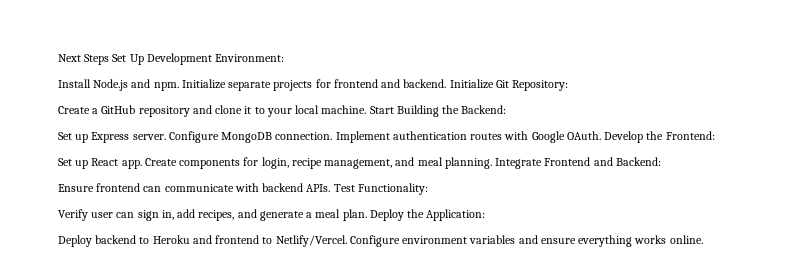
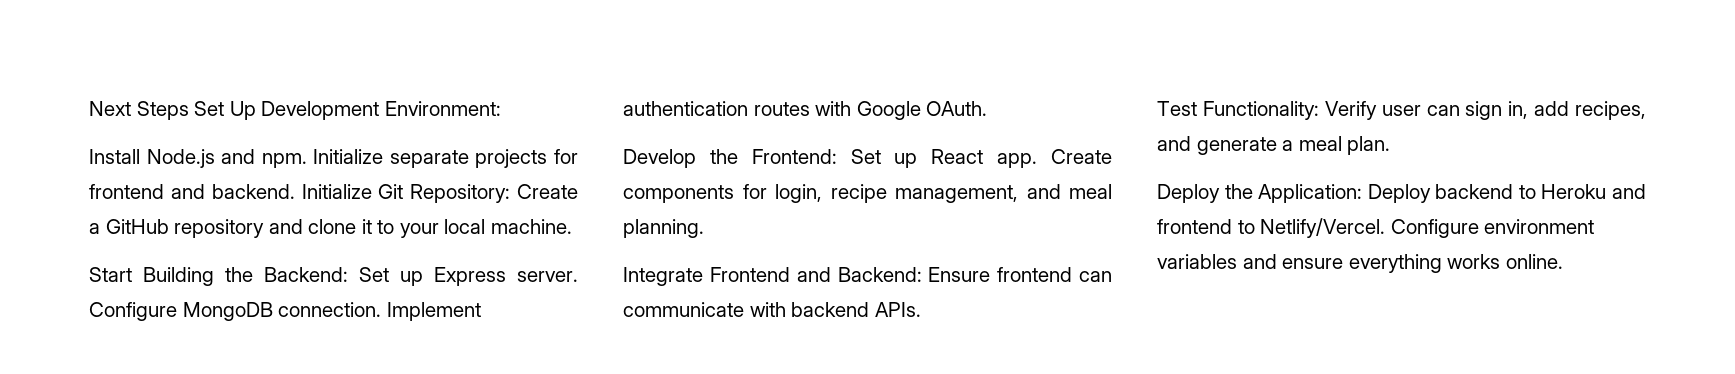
- Initialize Git Repository:
- Create a GitHub repository and clone it to your local machine. Start Building the Backend:
- Set up Express server.
+ Initialize Git Repository: Create a GitHub repository and clone it to your local machine.
+ Start Building the Backend: Set up Express server.
- Implement authentication routes with Google OAuth. Develop the Frontend:
- Set up React app.
+ Implement authentication routes with Google OAuth.
+ Develop the Frontend: Set up React app.
- Create components for login, recipe management, and meal planning. Integrate Frontend and Backend:
- Ensure frontend can communicate with backend APIs. Test Functionality:
- Verify user can sign in, add recipes, and generate a meal plan. Deploy the Application:
- Deploy backend to Heroku and frontend to Netlify/Vercel.
+ Create components for login, recipe management, and meal planning.
+ Integrate Frontend and Backend: Ensure frontend can communicate with backend APIs.
+ Test Functionality: Verify user can sign in, add recipes, and generate a meal plan.
+ Deploy the Application: Deploy backend to Heroku and frontend to Netlify/Vercel.

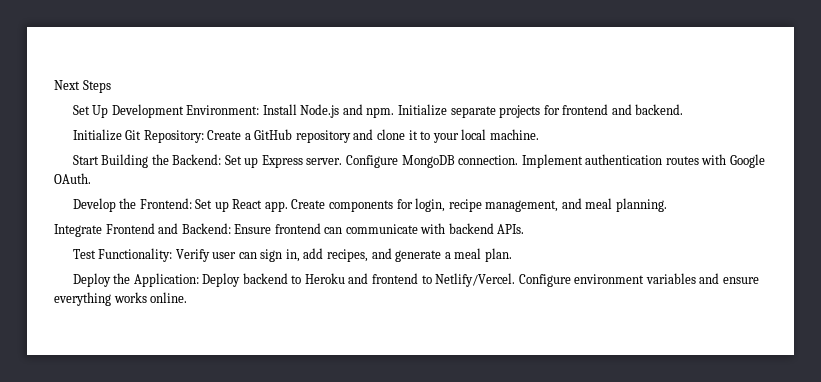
- Next Steps Set Up Development Environment:
- Install Node.js and npm.
+ Next Steps
+ Set Up Development Environment: Install Node.js and npm.
- Initialize separate projects for frontend and backend. Initialize Git Repository: Create a GitHub repository and clone it to your local machine.
+ Initialize separate projects for frontend and backend.
+ Initialize Git Repository: Create a GitHub repository and clone it to your local machine.

